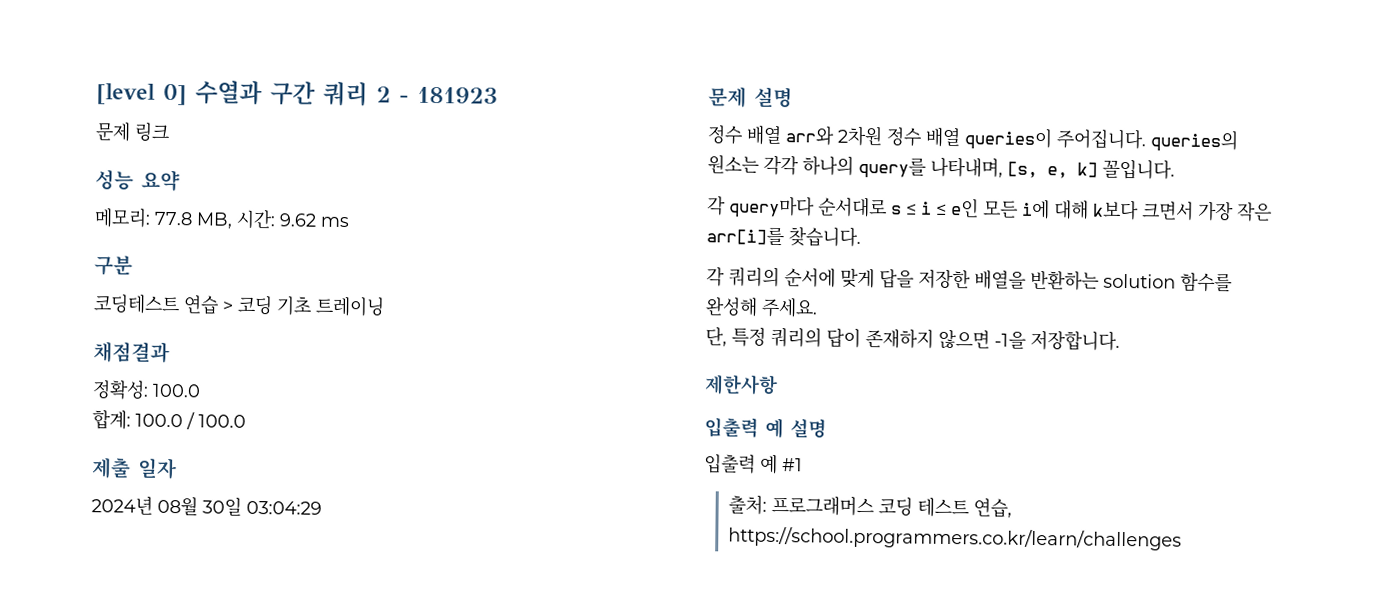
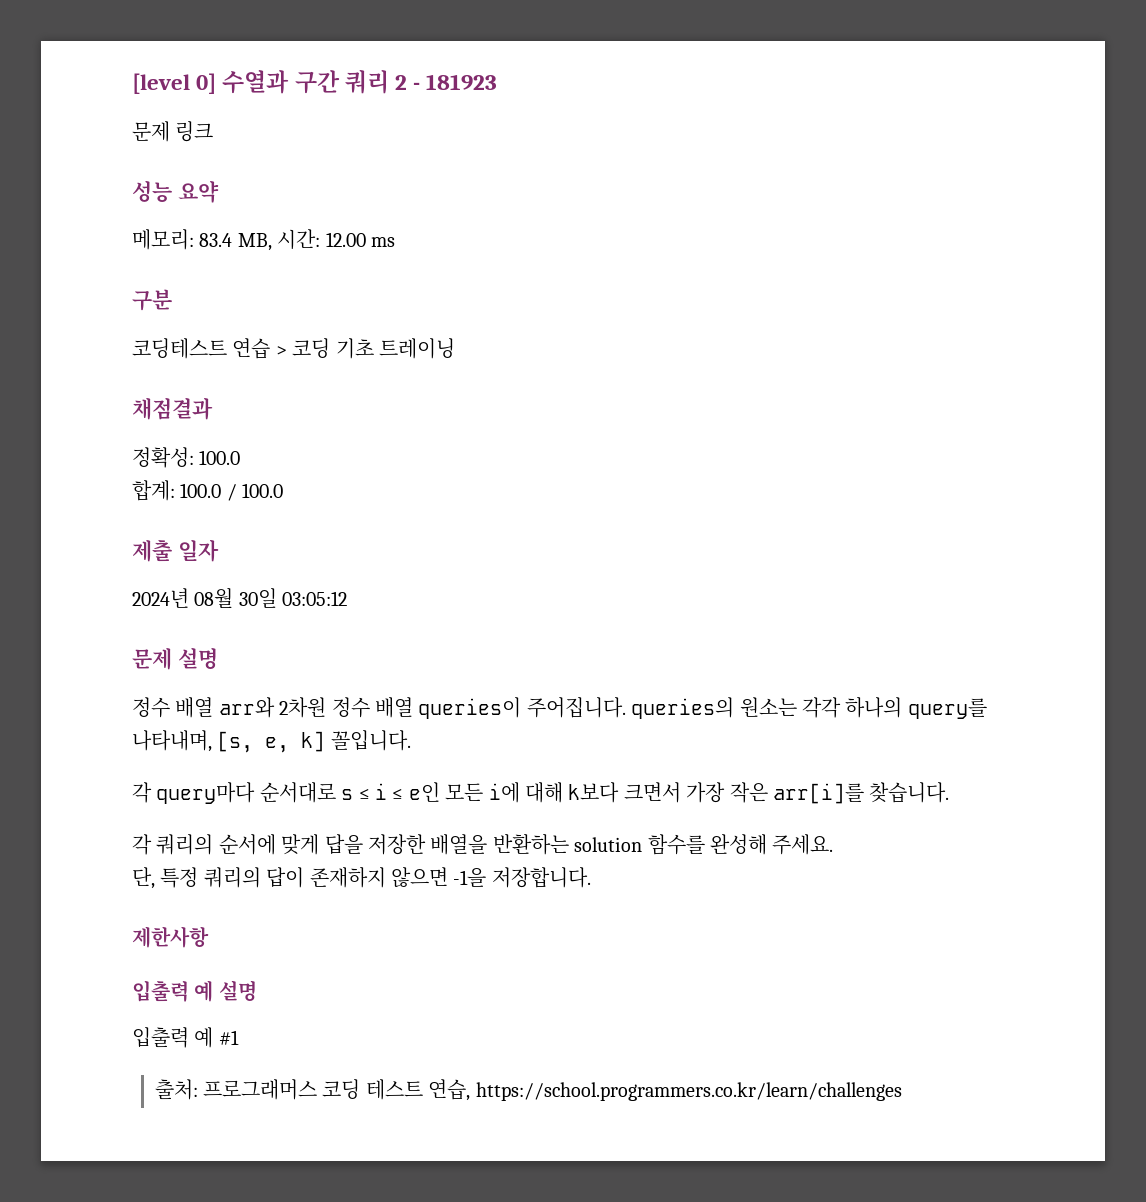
- 메모리: 77.8 MB, 시간: 9.62 ms
+ 메모리: 83.4 MB, 시간: 12.00 ms
- 2024년 08월 30일 03:04:29
+ 2024년 08월 30일 03:05:12

